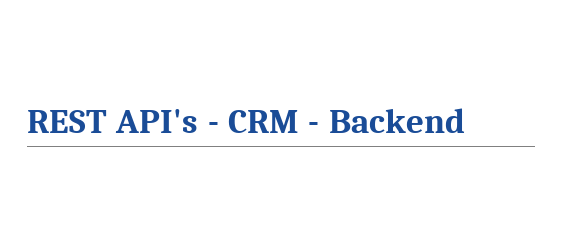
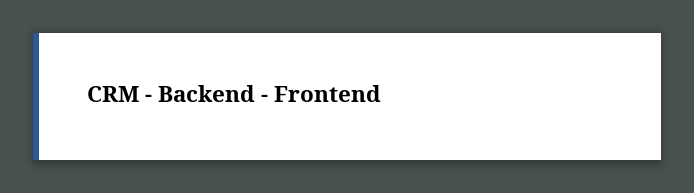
- REST API's - CRM - Backend
+ CRM - Backend - Frontend

